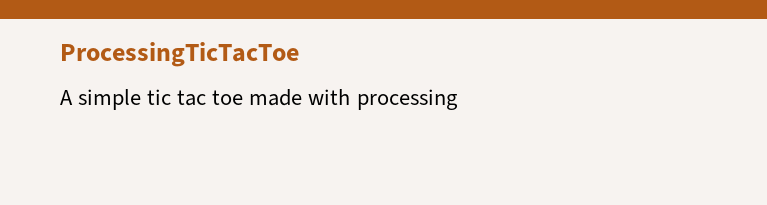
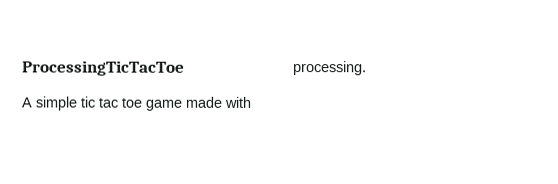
- A simple tic tac toe made with processing
+ A simple tic tac toe game made with processing.

